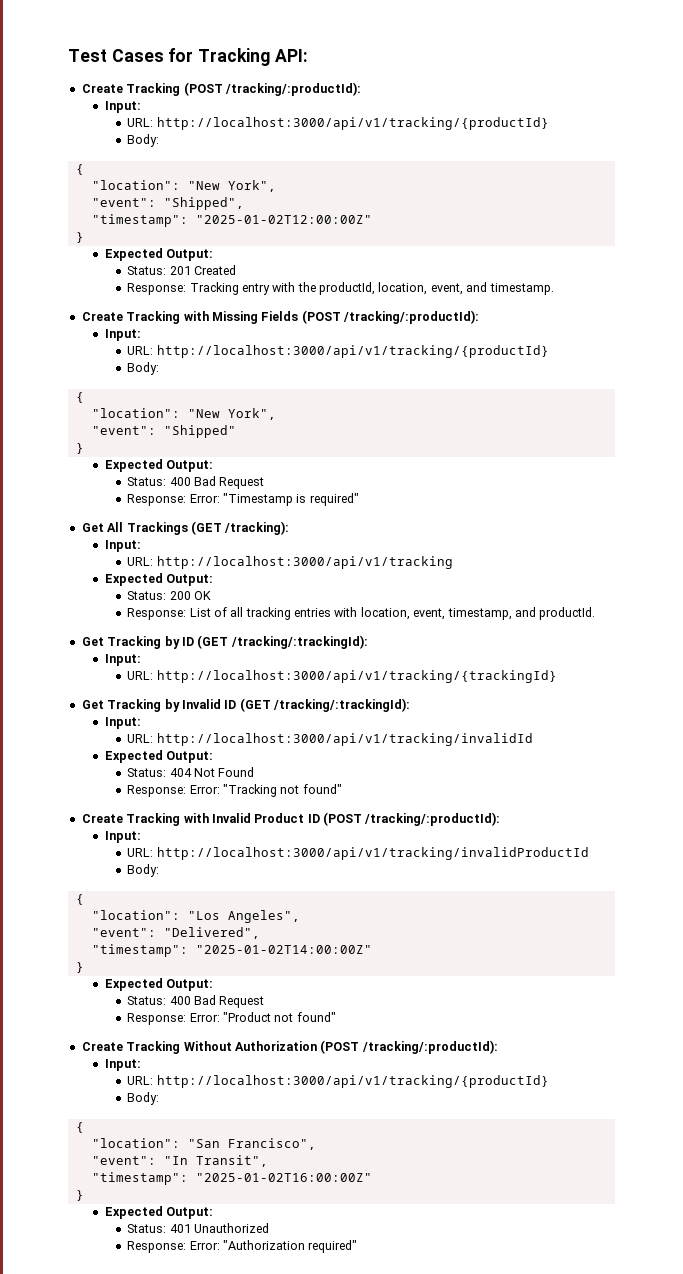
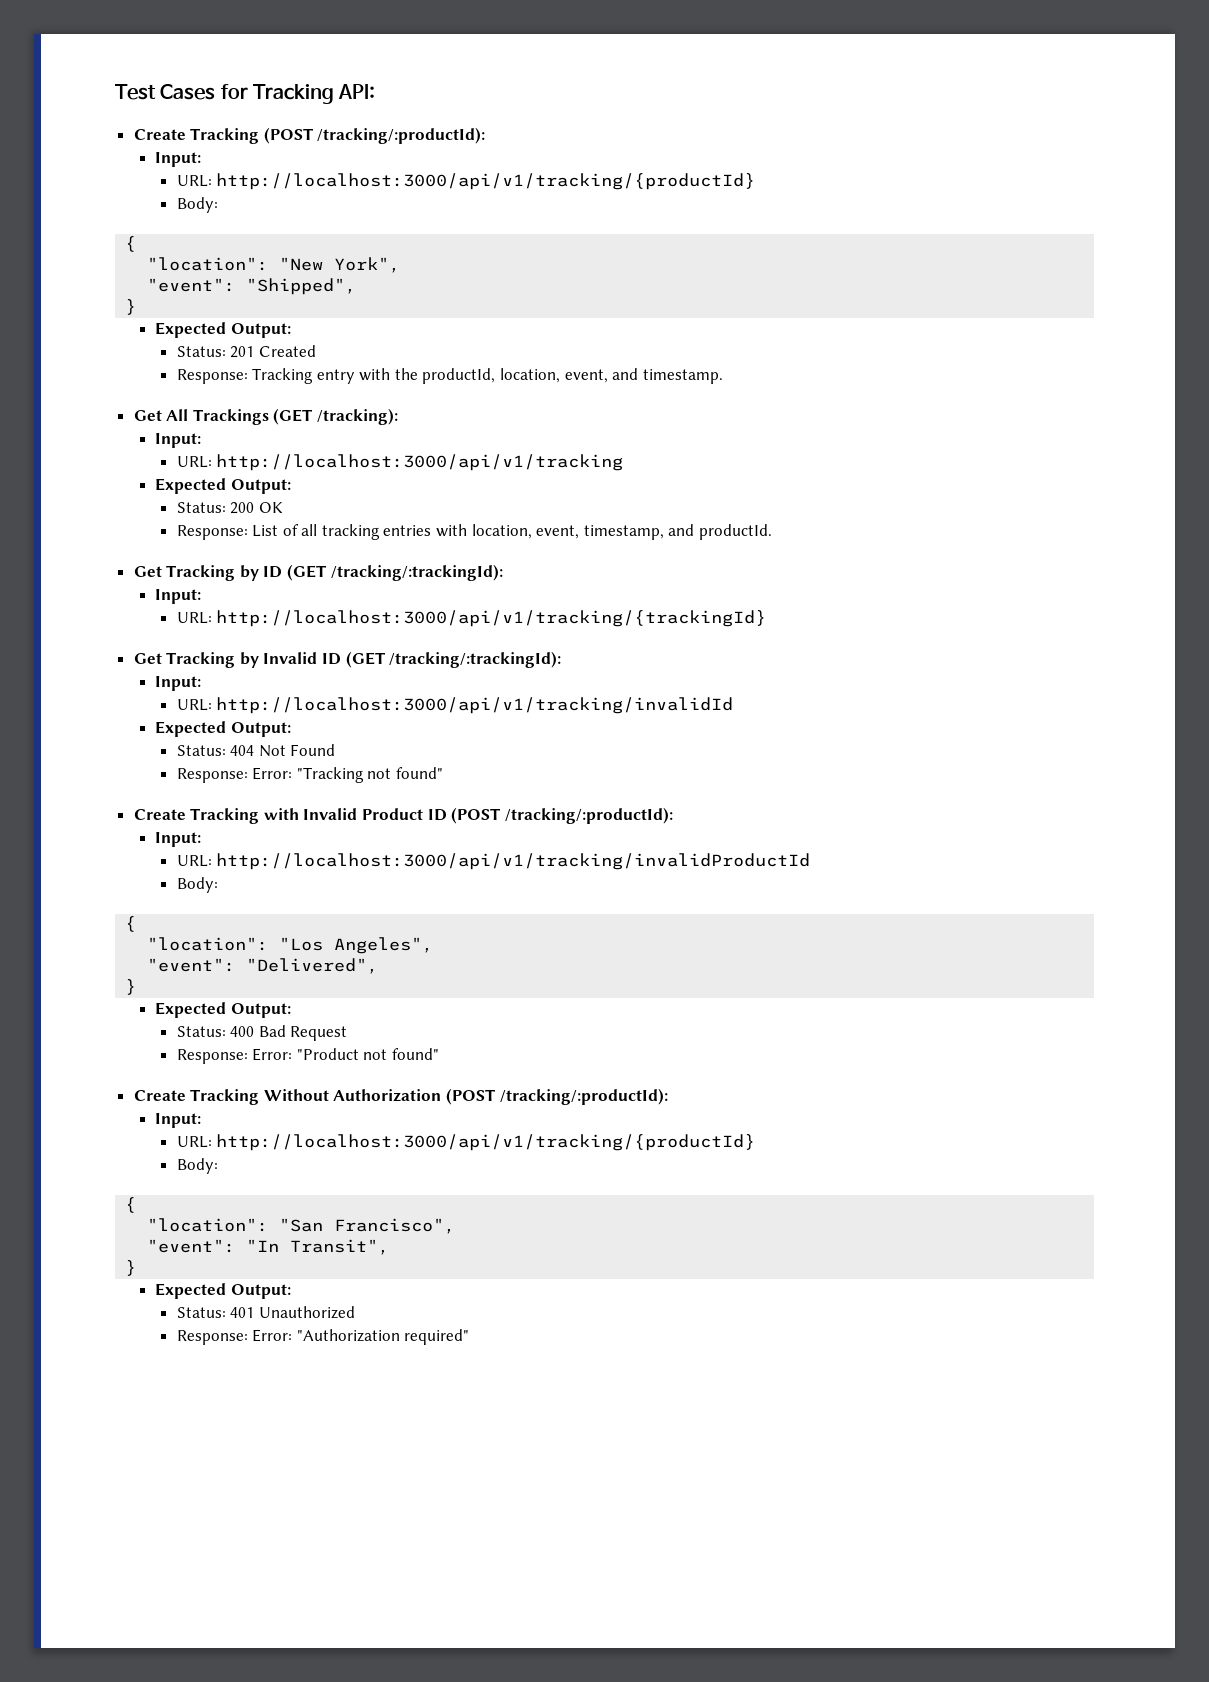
- "timestamp": "2025-01-02T12:00:00Z"
- Create Tracking with Missing Fields (POST /tracking/:productId):
- Input:
- URL: http://localhost:3000/api/v1/tracking/{productId}
- Body:
- {
- "location": "New York",
- "event": "Shipped"
- }
- Expected Output:
- Status: 400 Bad Request
- Response: Error: "Timestamp is required"
- "timestamp": "2025-01-02T14:00:00Z"
- "timestamp": "2025-01-02T16:00:00Z"

